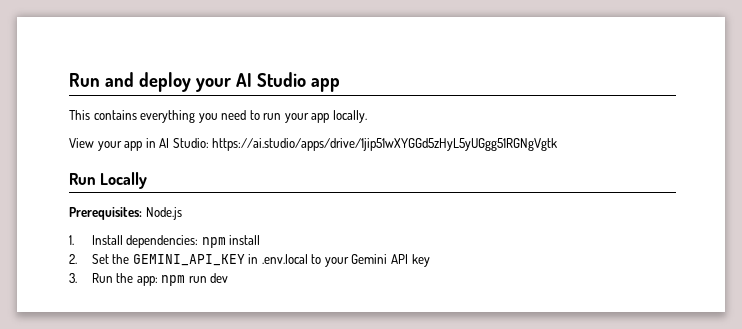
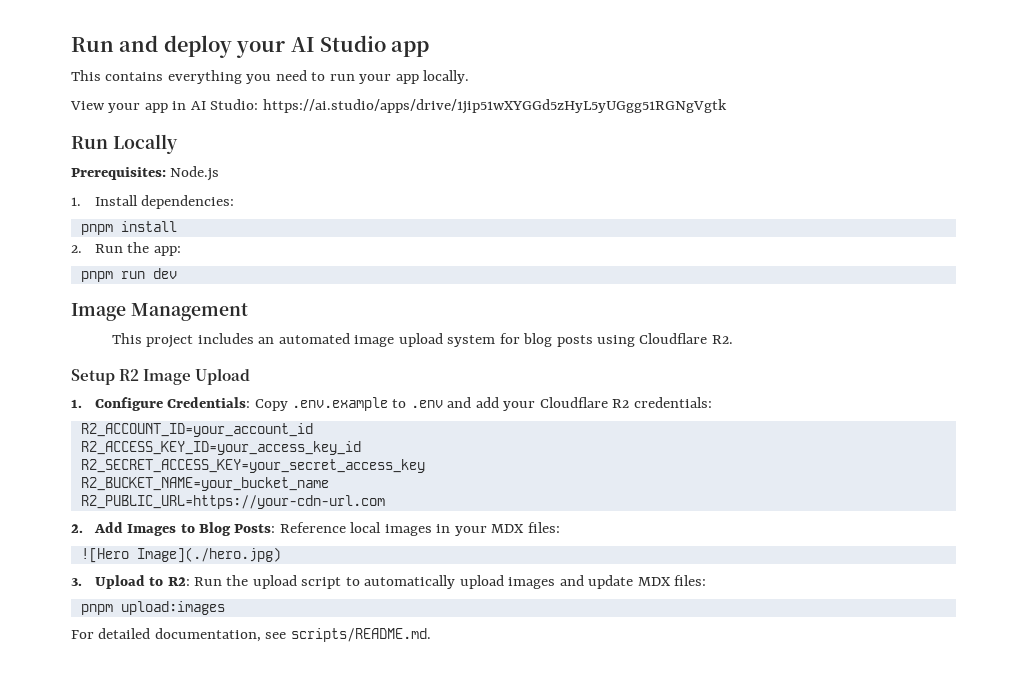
- 1. Install dependencies: npm install
+ 1. Install dependencies:
+ pnpm install
- 2. Set the GEMINI_API_KEY in .env.local to your Gemini API key
- 3. Run the app: npm run dev
+ 2. Run the app:
+ pnpm run dev
+ Image Management
+ This project includes an automated image upload system for blog posts using Cloudflare R2.
+ Setup R2 Image Upload
+ 1. Configure Credentials: Copy .env.example to .env and add your Cloudflare R2 credentials:
+ R2_ACCOUNT_ID=your_account_id
+ R2_ACCESS_KEY_ID=your_access_key_id
+ R2_SECRET_ACCESS_KEY=your_secret_access_key
+ R2_BUCKET_NAME=your_bucket_name
+ R2_PUBLIC_URL=https://your-cdn-url.com
+ 2. Add Images to Blog Posts: Reference local images in your MDX files:
+ ![Hero Image](./hero.jpg)
+ 3. Upload to R2: Run the upload script to automatically upload images and update MDX files:
+ pnpm upload:images
+ For detailed documentation, see scripts/README.md.

